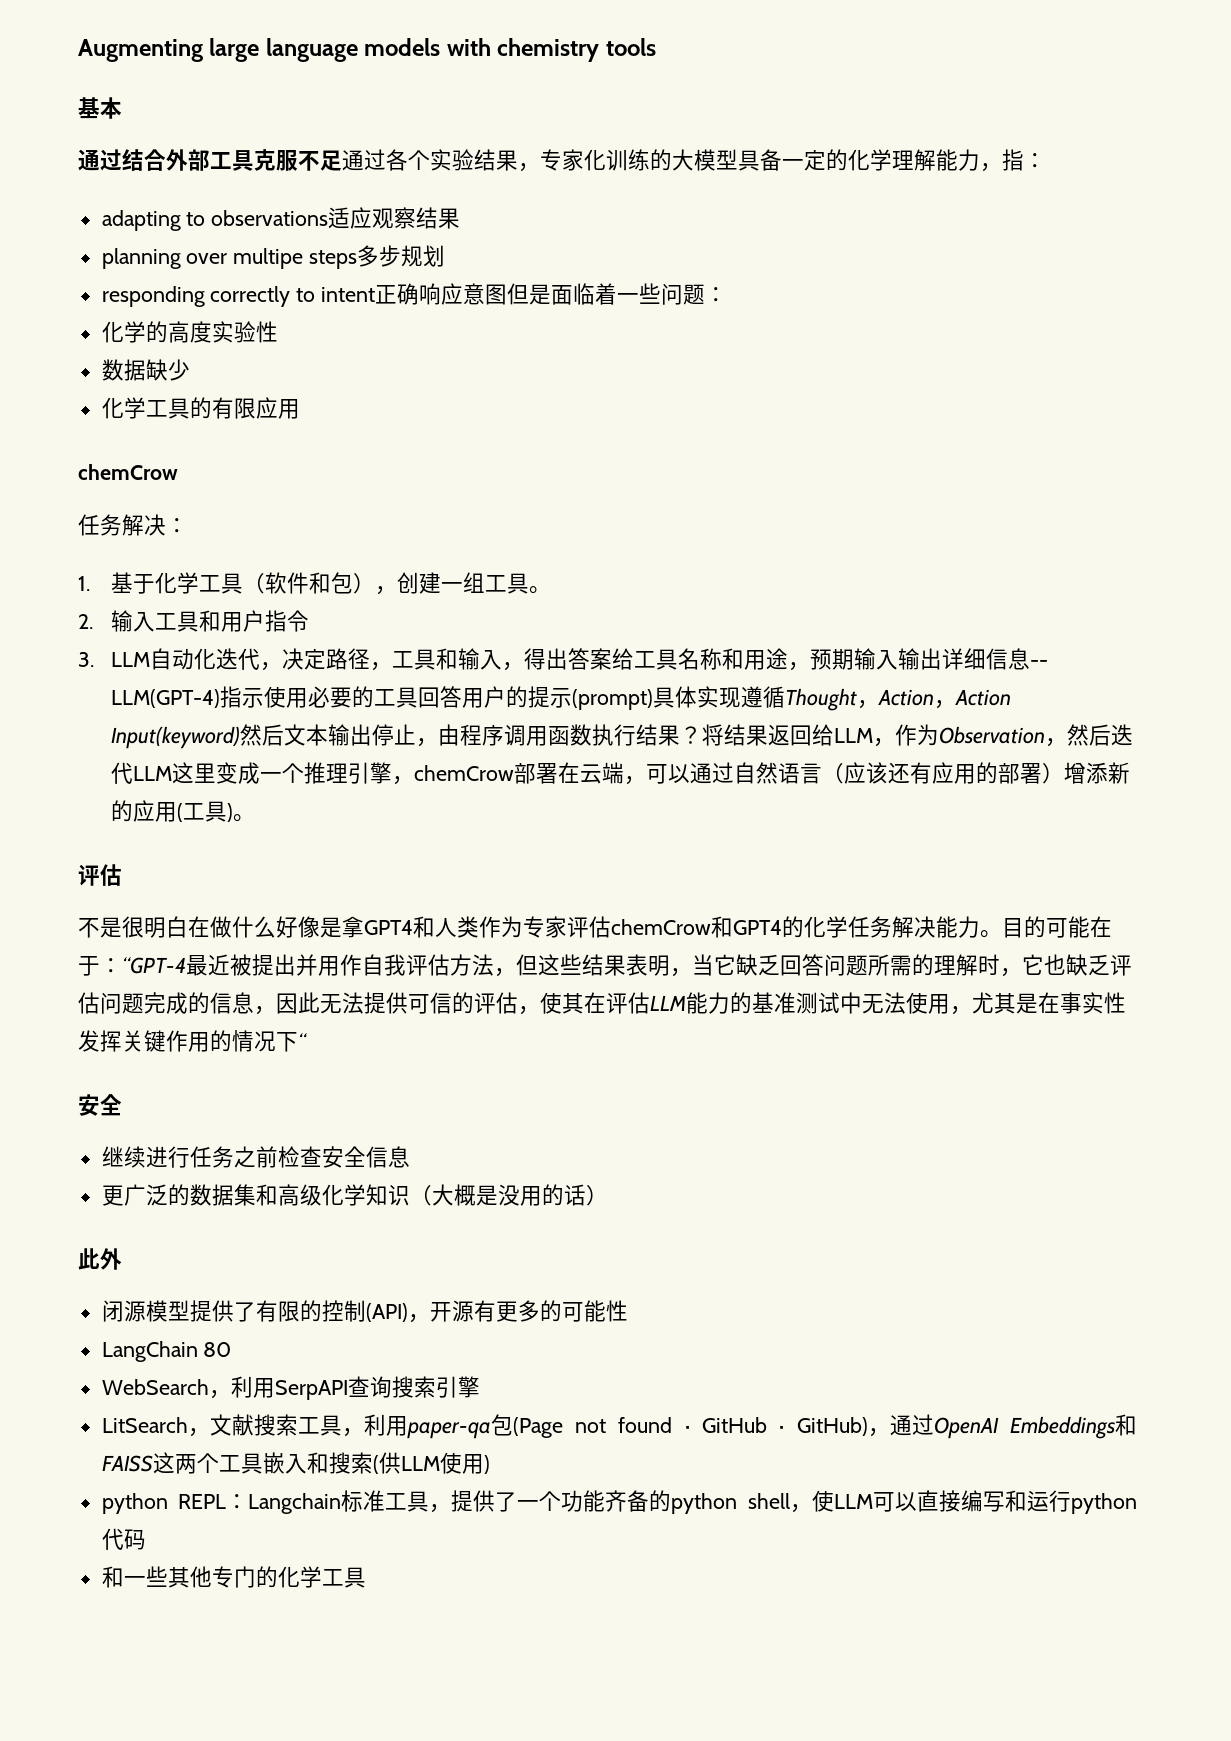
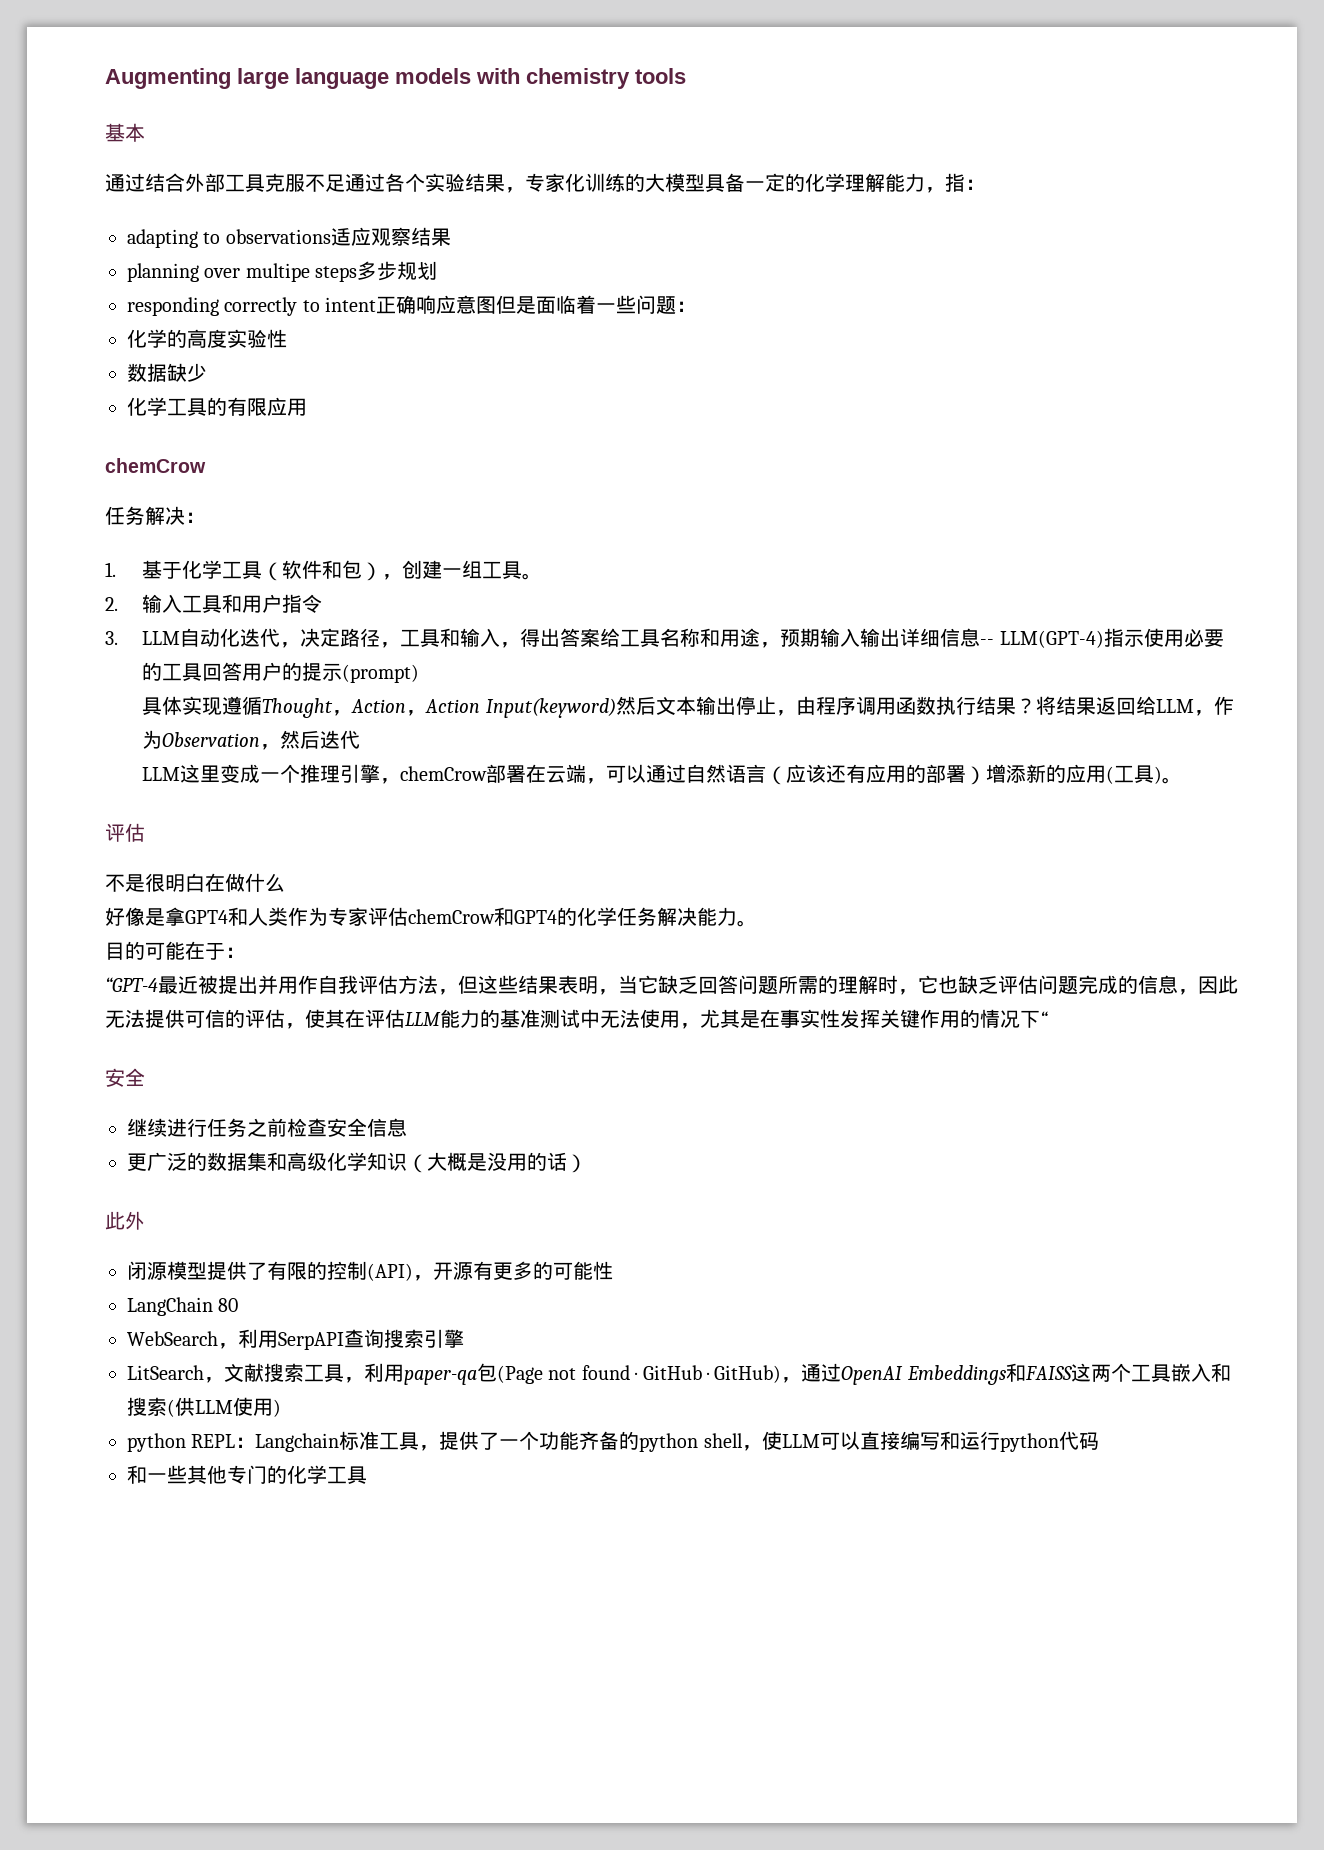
- 3. LLM自动化迭代，决定路径，工具和输入，得出答案给工具名称和用途，预期输入输出详细信息-- LLM(GPT-4)指示使用必要的工具回答用户的提示(prompt)具体实现遵循Thought，Action，Action Input(keyword)然后文本输出停止，由程序调用函数执行结果？
+ 3. LLM自动化迭代，决定路径，工具和输入，得出答案给工具名称和用途，预期输入输出详细信息-- LLM(GPT-4)指示使用必要的工具回答用户的提示(prompt)
+ 具体实现遵循Thought，Action，Action Input(keyword)然后文本输出停止，由程序调用函数执行结果？
- 将结果返回给LLM，作为Observation，然后迭代LLM这里变成一个推理引擎，chemCrow部署在云端，可以通过自然语言（应该还有应用的部署）增添新的应用(工具)。
+ 将结果返回给LLM，作为Observation，然后迭代
+ LLM这里变成一个推理引擎，chemCrow部署在云端，可以通过自然语言（应该还有应用的部署）增添新的应用(工具)。
- 不是很明白在做什么好像是拿GPT4和人类作为专家评估chemCrow和GPT4的化学任务解决能力。目的可能在于：“GPT-4最近被提出并用作自我评估方法，但这些结果表明，当它缺乏回答问题所需的理解时，它也缺乏评估问题完成的信息，因此无法提供可信的评估，使其在评估LLM能力的基准测试中无法使用，尤其是在事实性发挥关键作用的情况下“
+ 不是很明白在做什么
+ 好像是拿GPT4和人类作为专家评估chemCrow和GPT4的化学任务解决能力。
+ 目的可能在于：
+ “GPT-4最近被提出并用作自我评估方法，但这些结果表明，当它缺乏回答问题所需的理解时，它也缺乏评估问题完成的信息，因此无法提供可信的评估，使其在评估LLM能力的基准测试中无法使用，尤其是在事实性发挥关键作用的情况下“

